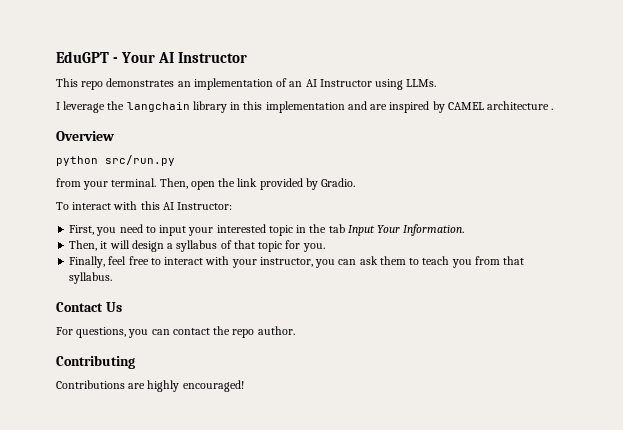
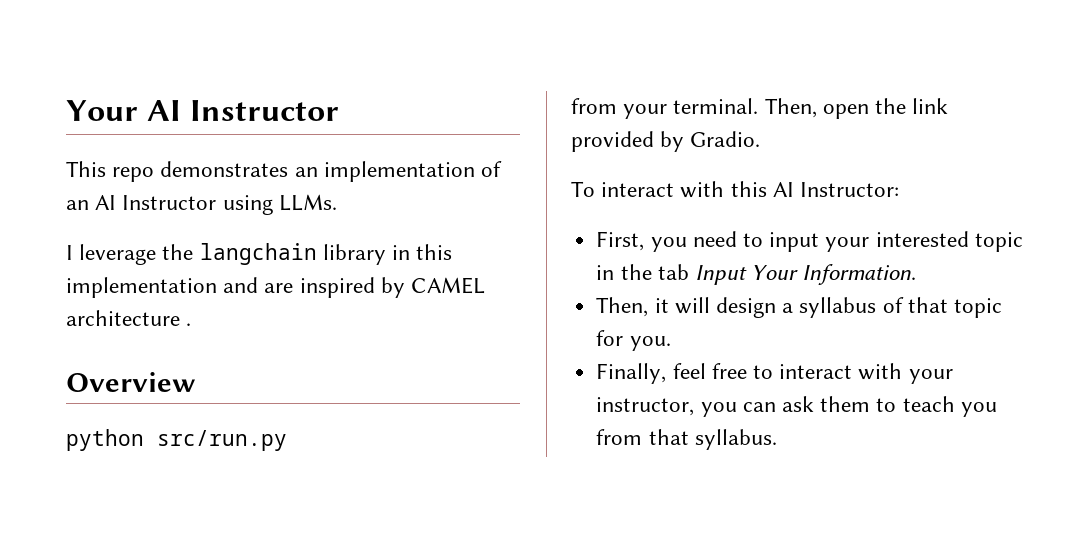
- EduGPT - Your AI Instructor
+ Your AI Instructor
- Contact Us
- For questions, you can contact the repo author.
- Contributing
- Contributions are highly encouraged!

